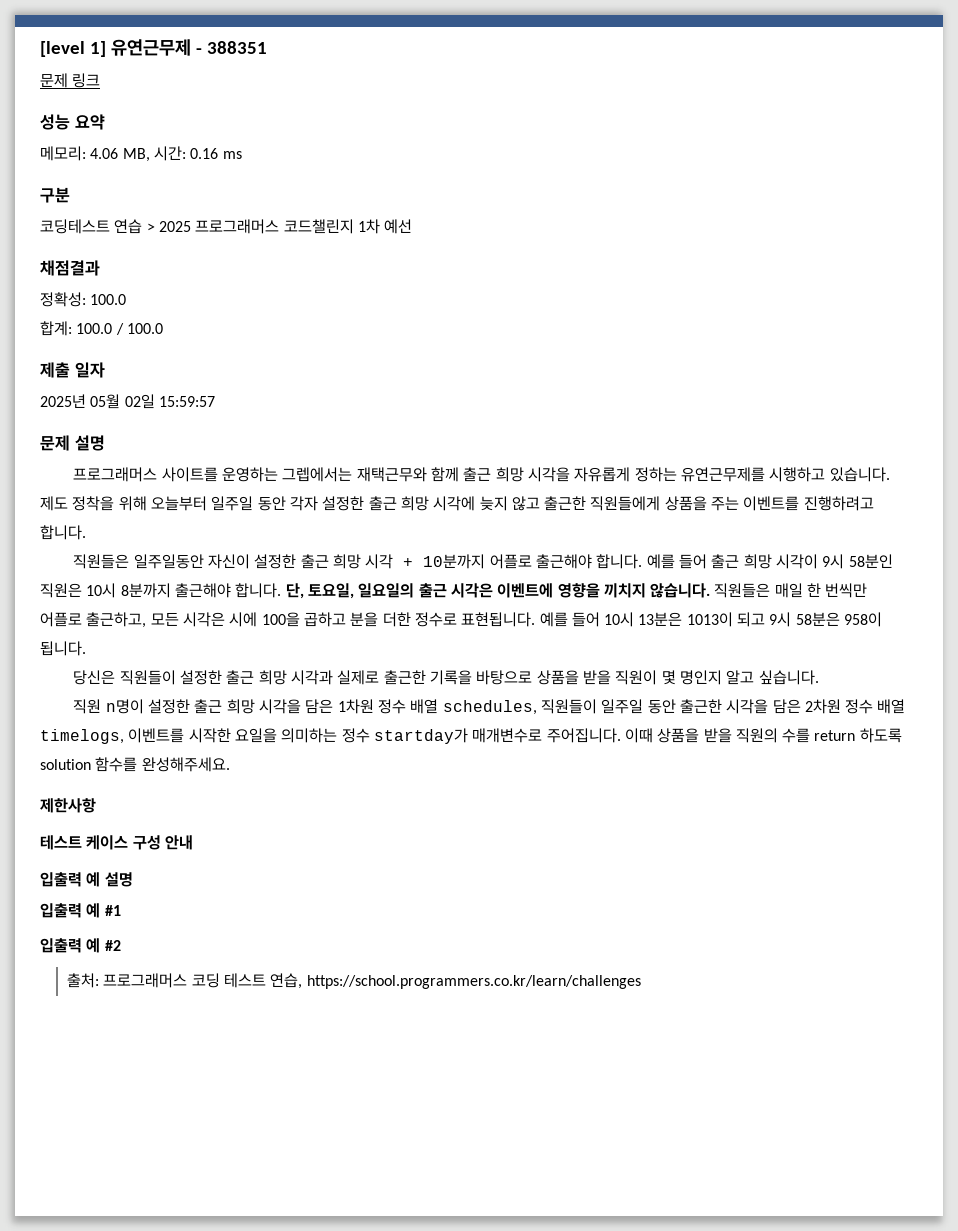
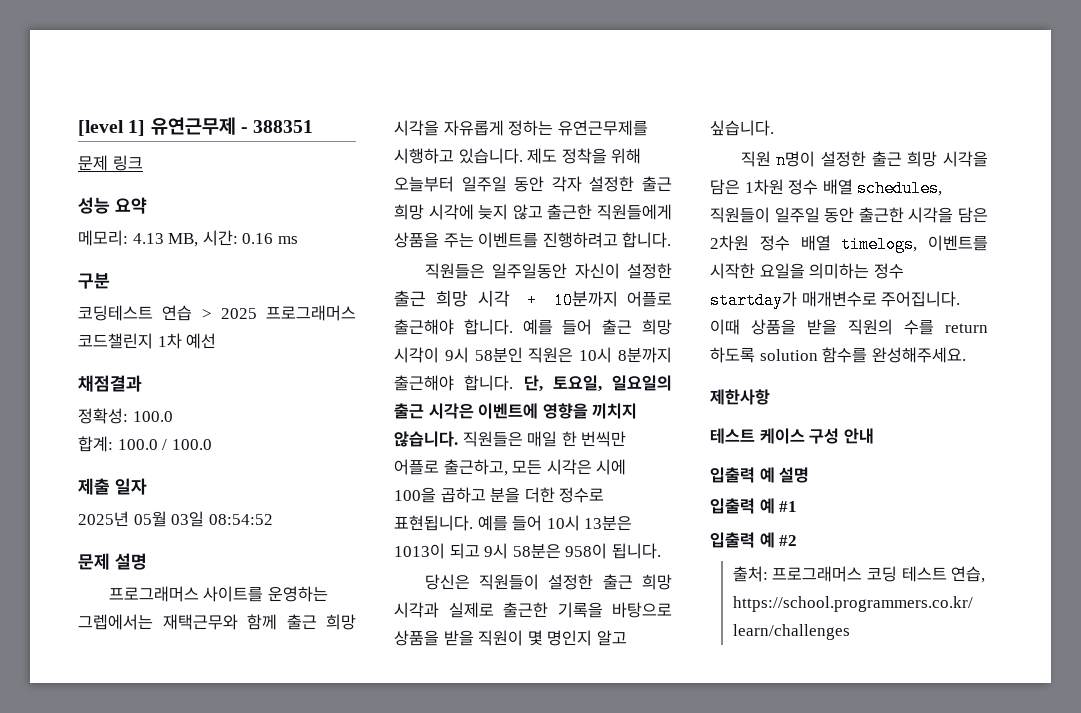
- 메모리: 4.06 MB, 시간: 0.16 ms
+ 메모리: 4.13 MB, 시간: 0.16 ms
- 2025년 05월 02일 15:59:57
+ 2025년 05월 03일 08:54:52

